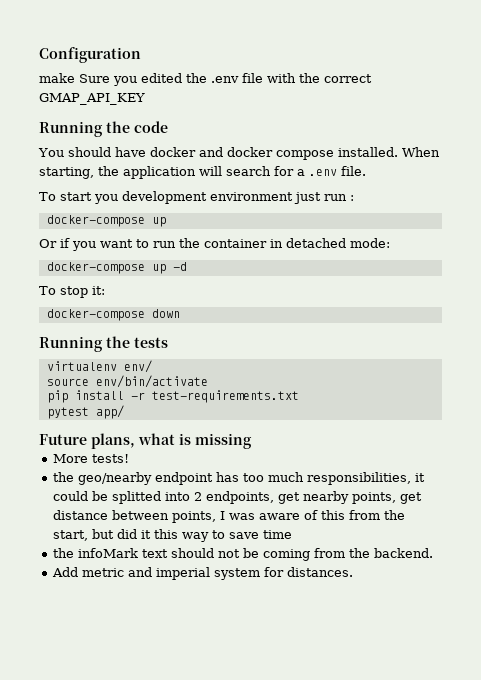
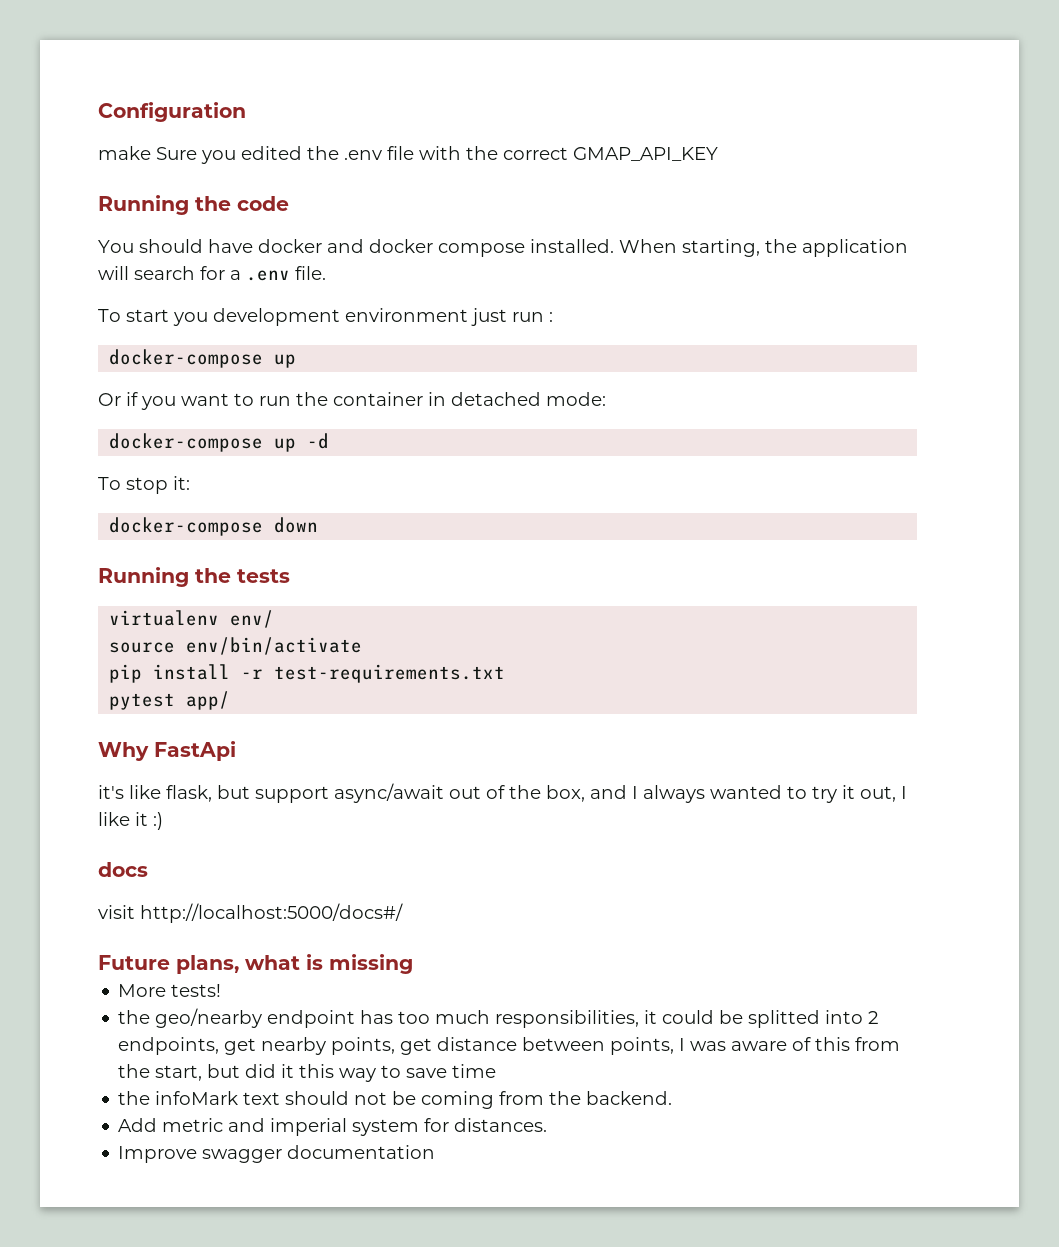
+ Why FastApi
+ it's like flask, but support async/await out of the box, and I always wanted to try it out, I like it :)
+ docs
+ visit http://localhost:5000/docs#/
+ Improve swagger documentation

